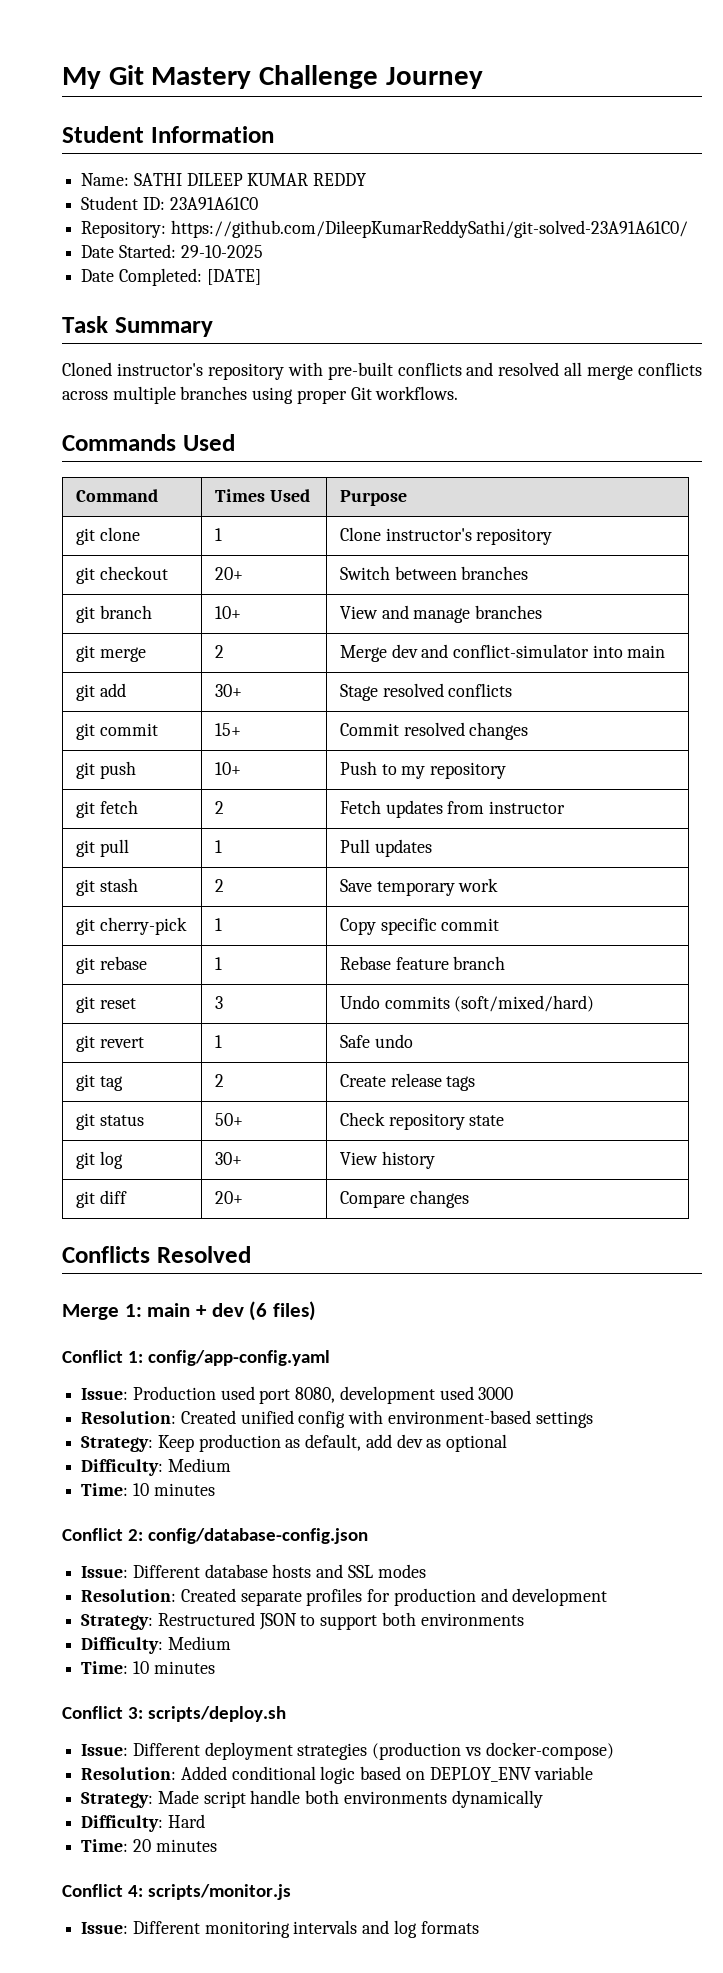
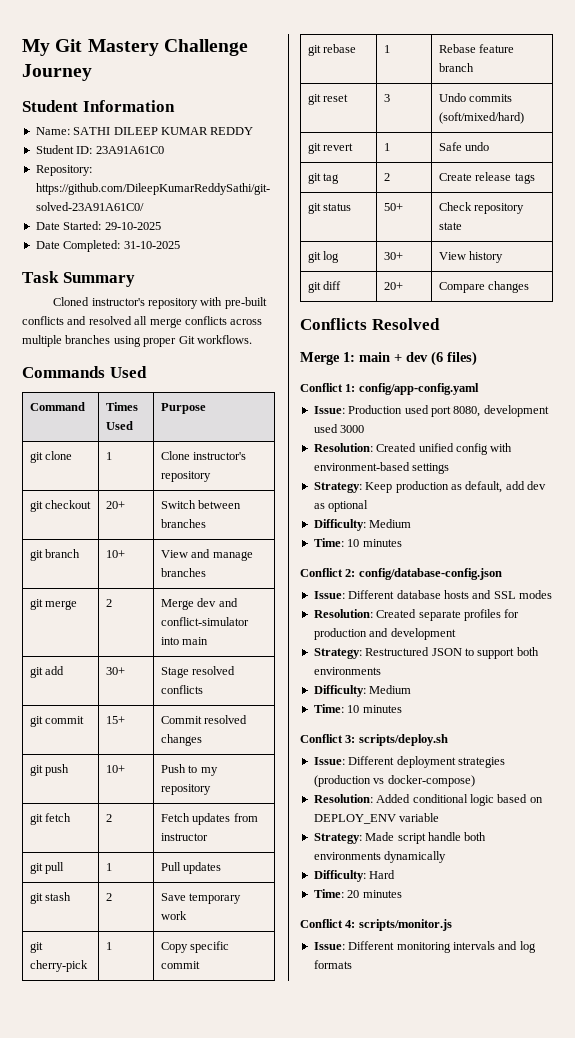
- Date Completed: [DATE]
+ Date Completed: 31-10-2025

